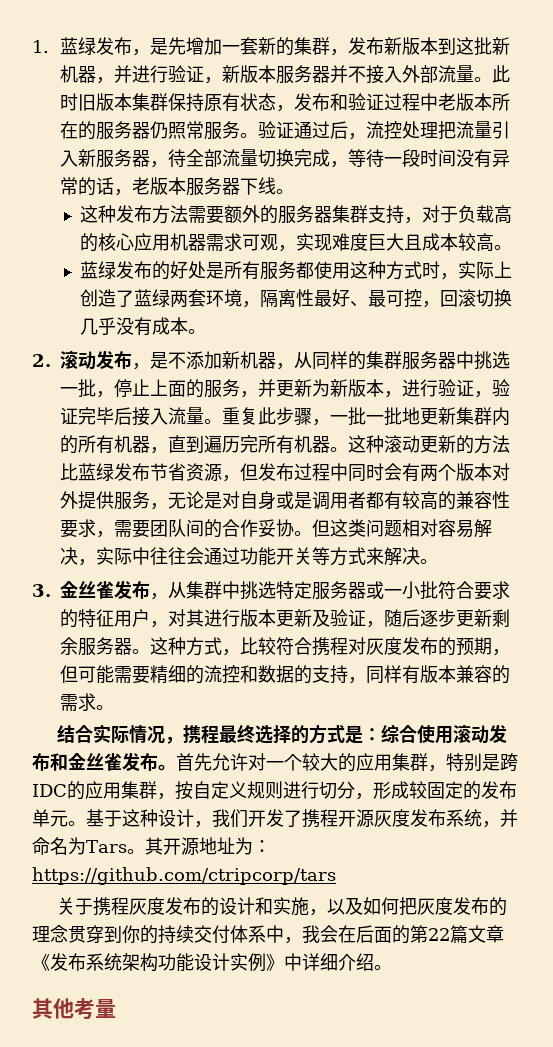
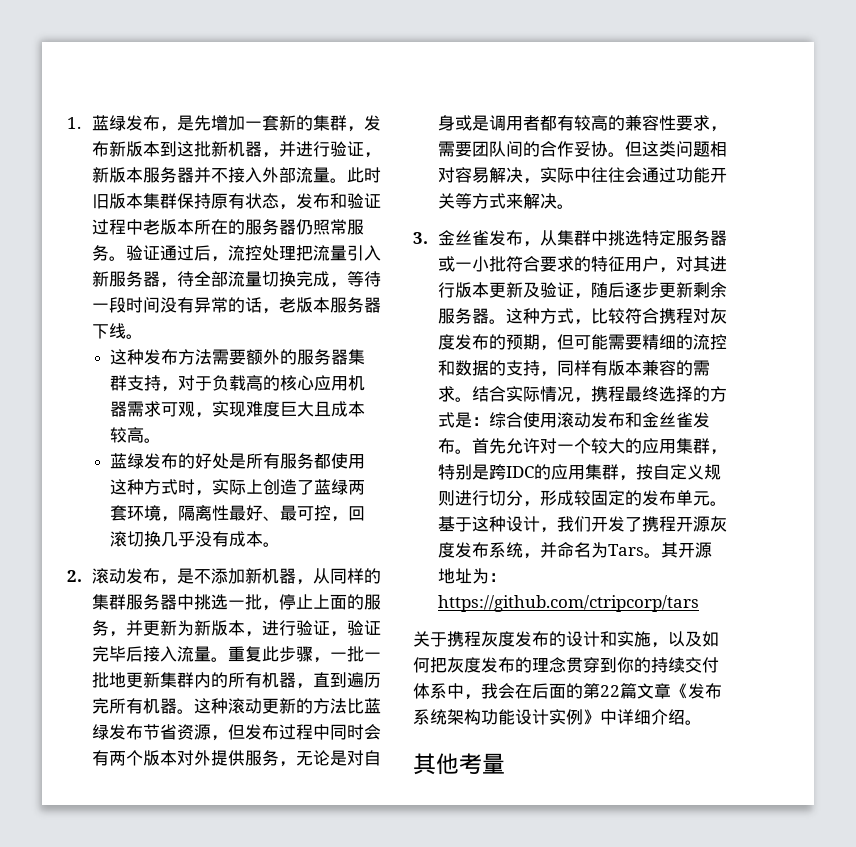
- 这种方式，比较符合携程对灰度发布的预期，但可能需要精细的流控和数据的支持，同样有版本兼容的需求。
- 结合实际情况，携程最终选择的方式是：综合使用滚动发布和金丝雀发布。
+ 这种方式，比较符合携程对灰度发布的预期，但可能需要精细的流控和数据的支持，同样有版本兼容的需求。结合实际情况，携程最终选择的方式是：综合使用滚动发布和金丝雀发布。

